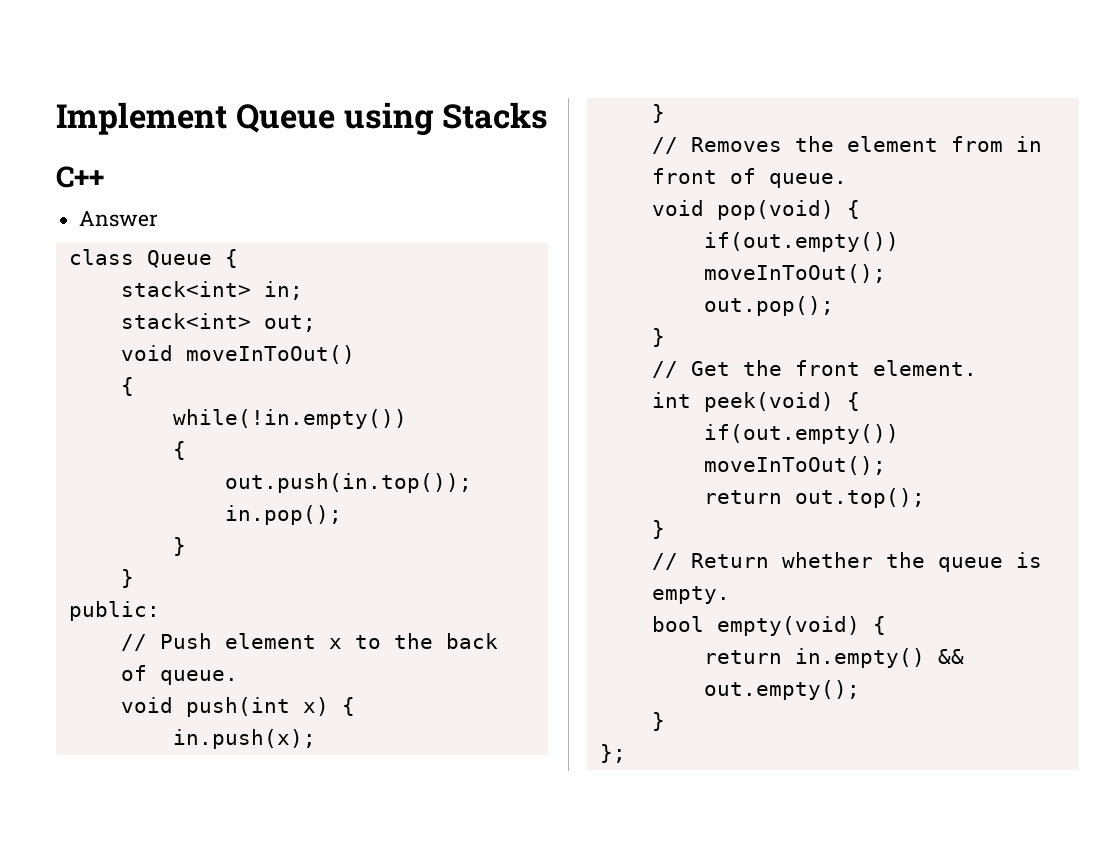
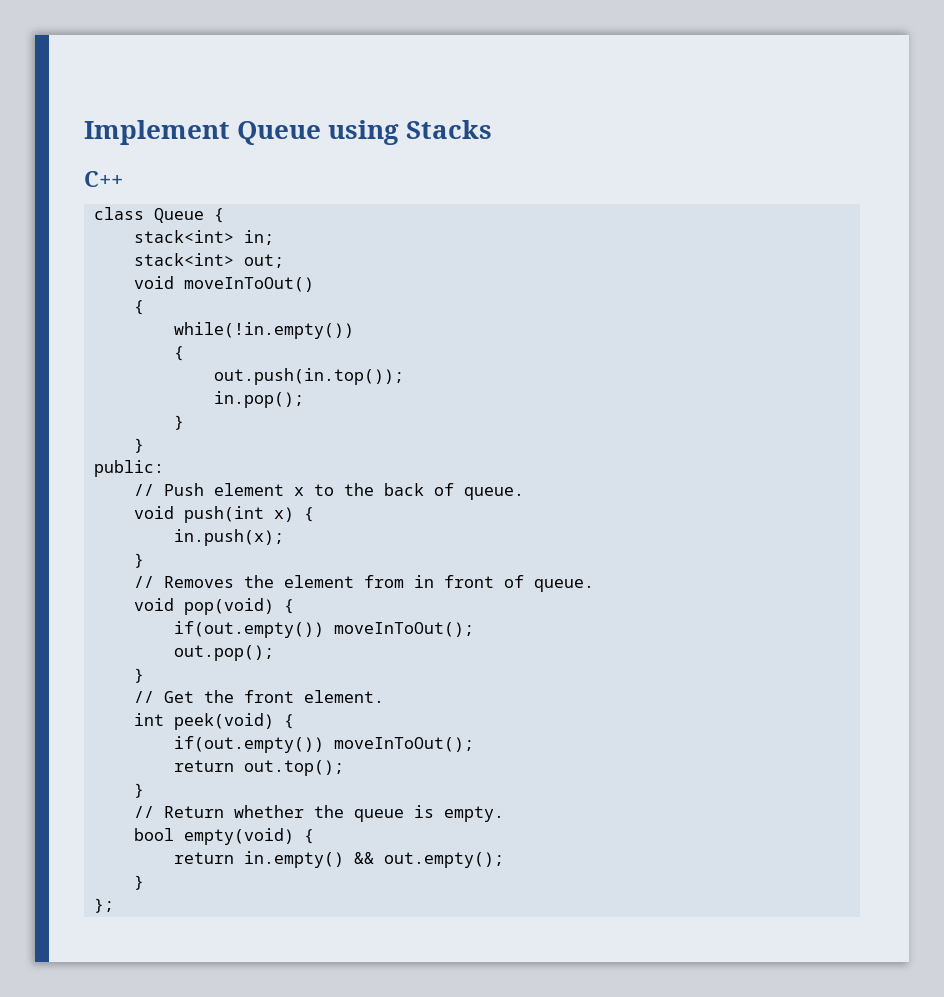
- Answer

